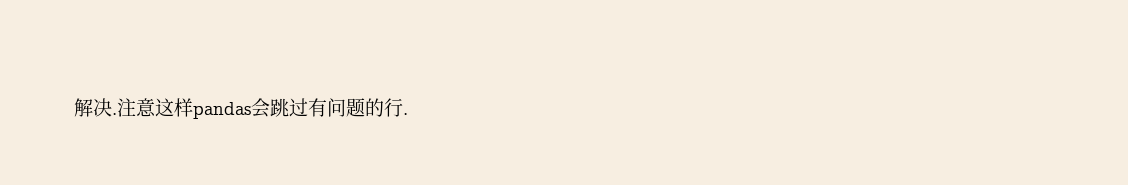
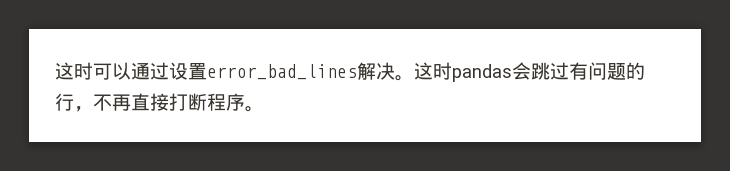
- 解决.注意这样pandas会跳过有问题的行.
+ 这时可以通过设置error_bad_lines解决。这时pandas会跳过有问题的行，不再直接打断程序。

